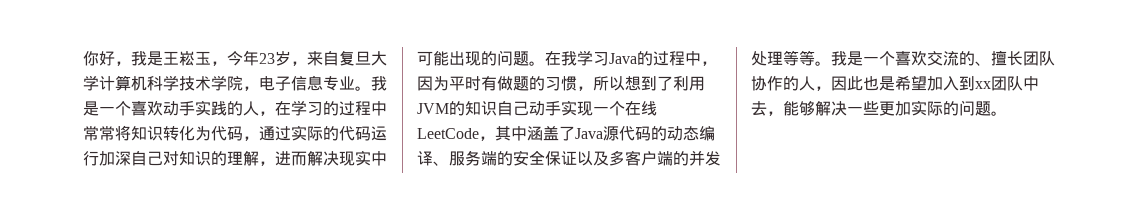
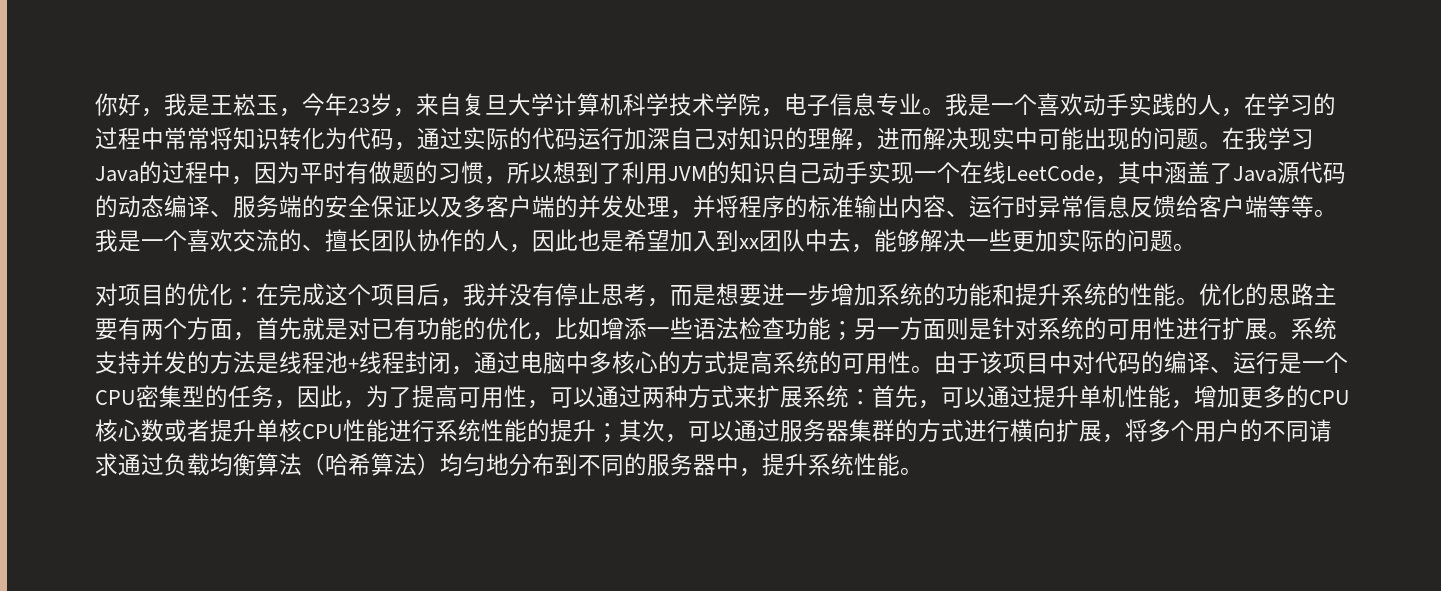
- 在我学习Java的过程中，因为平时有做题的习惯，所以想到了利用JVM的知识自己动手实现一个在线LeetCode，其中涵盖了Java源代码的动态编译、服务端的安全保证以及多客户端的并发处理等等。
+ 在我学习Java的过程中，因为平时有做题的习惯，所以想到了利用JVM的知识自己动手实现一个在线LeetCode，其中涵盖了Java源代码的动态编译、服务端的安全保证以及多客户端的并发处理，并将程序的标准输出内容、运行时异常信息反馈给客户端等等。
+ 对项目的优化：在完成这个项目后，我并没有停止思考，而是想要进一步增加系统的功能和提升系统的性能。优化的思路主要有两个方面，首先就是对已有功能的优化，比如增添一些语法检查功能；另一方面则是针对系统的可用性进行扩展。系统支持并发的方法是线程池+线程封闭，通过电脑中多核心的方式提高系统的可用性。由于该项目中对代码的编译、运行是一个CPU密集型的任务，因此，为了提高可用性，可以通过两种方式来扩展系统：首先，可以通过提升单机性能，增加更多的CPU核心数或者提升单核CPU性能进行系统性能的提升；其次，可以通过服务器集群的方式进行横向扩展，将多个用户的不同请求通过负载均衡算法（哈希算法）均匀地分布到不同的服务器中，提升系统性能。

